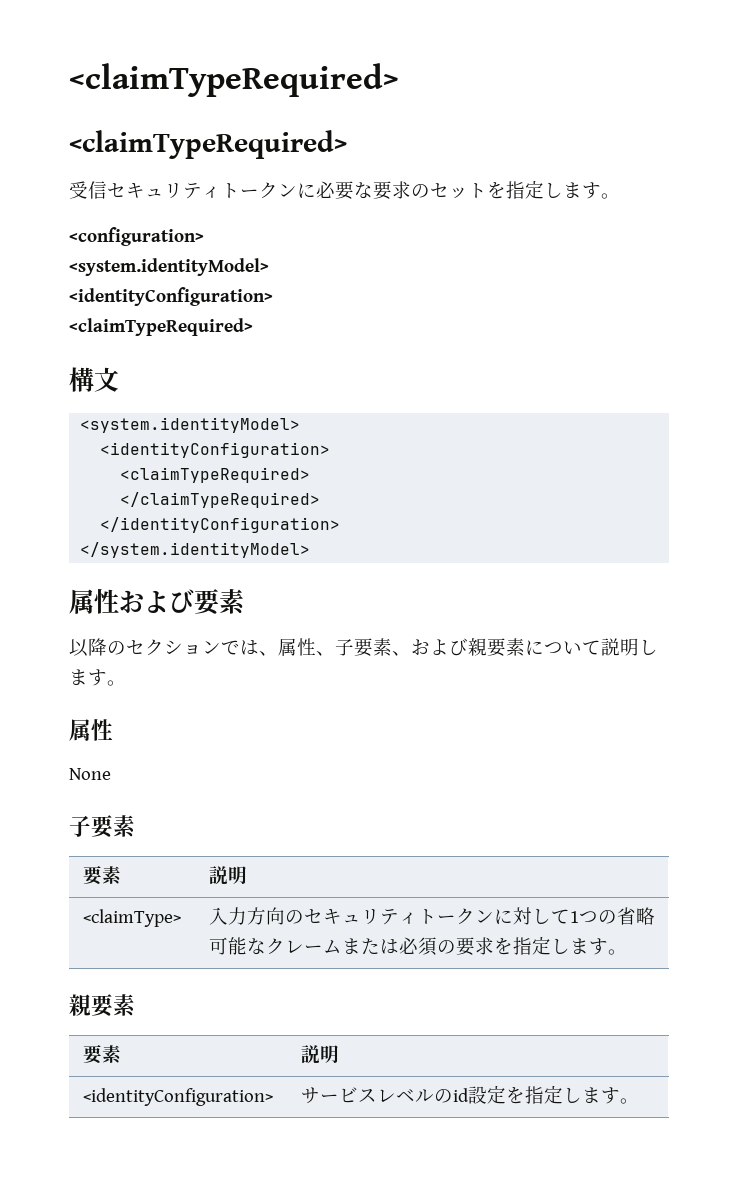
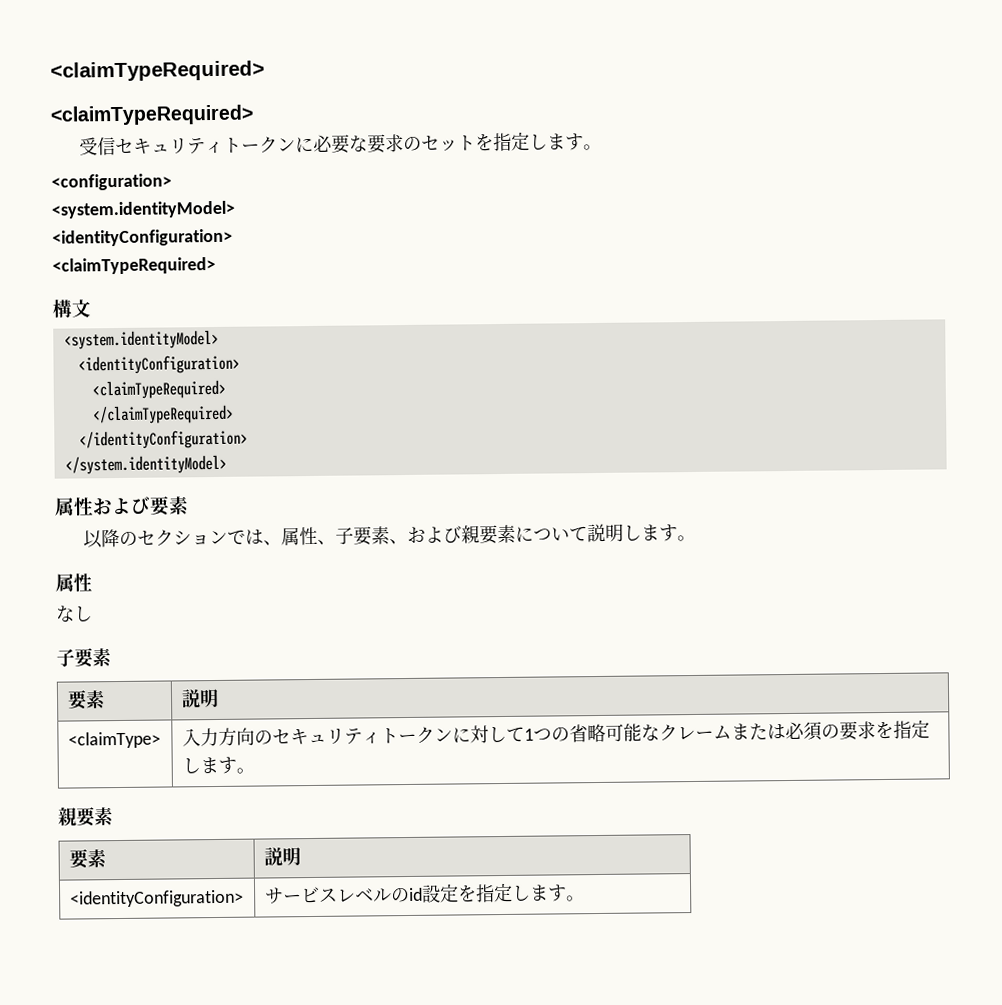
- None
+ なし

